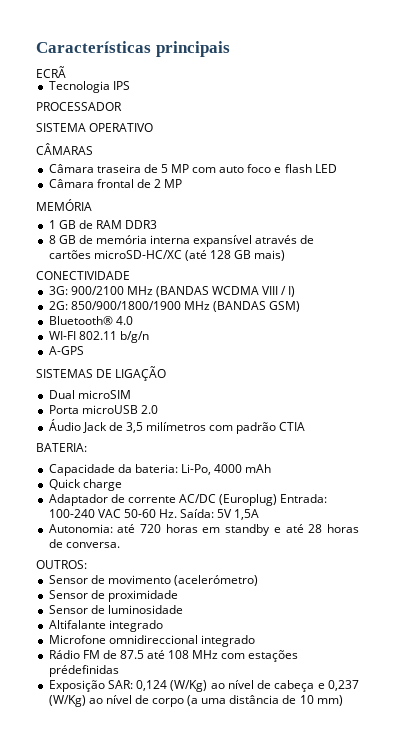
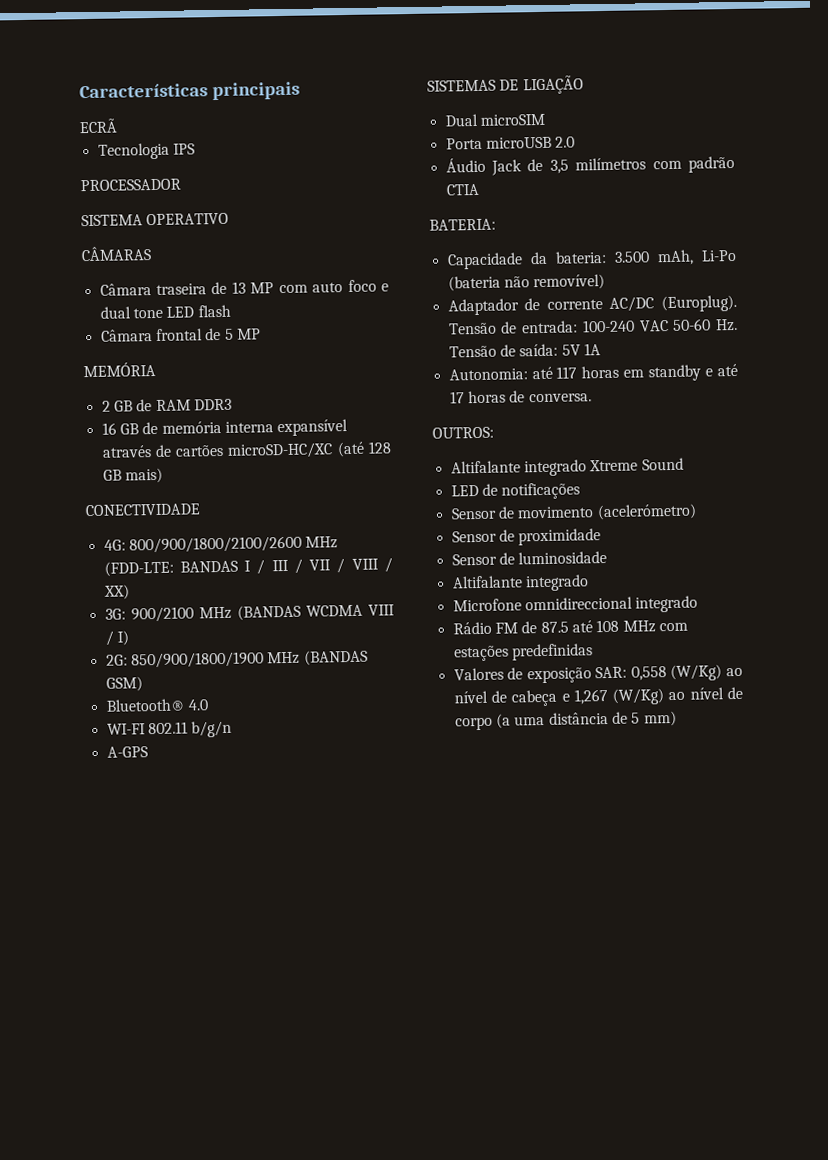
- Câmara traseira de 5 MP com auto foco e flash LED
+ Câmara traseira de 13 MP com auto foco e dual tone LED flash
- Câmara frontal de 2 MP
+ Câmara frontal de 5 MP
- 1 GB de RAM DDR3
+ 2 GB de RAM DDR3
- 8 GB de memória interna expansível através de cartões microSD-HC/XC (até 128 GB mais)
+ 16 GB de memória interna expansível através de cartões microSD-HC/XC (até 128 GB mais)
+ 4G: 800/900/1800/2100/2600 MHz (FDD-LTE: BANDAS I / III / VII / VIII / XX)
- Capacidade da bateria: Li-Po, 4000 mAh
- Quick charge
- Adaptador de corrente AC/DC (Europlug) Entrada: 100-240 VAC 50-60 Hz. Saída: 5V 1,5A
+ Capacidade da bateria: 3.500 mAh, Li-Po (bateria não removível)
+ Adaptador de corrente AC/DC (Europlug). Tensão de entrada: 100-240 VAC 50-60 Hz. Tensão de saída: 5V 1A
- Autonomia: até 720 horas em standby e até 28 horas de conversa.
+ Autonomia: até 117 horas em standby e até 17 horas de conversa.
+ Altifalante integrado Xtreme Sound
+ LED de notificações
- Rádio FM de 87.5 até 108 MHz com estações prédefinidas
- Exposição SAR: 0,124 (W/Kg) ao nível de cabeça e 0,237 (W/Kg) ao nível de corpo (a uma distância de 10 mm)
+ Rádio FM de 87.5 até 108 MHz com estações predefinidas
+ Valores de exposição SAR: 0,558 (W/Kg) ao nível de cabeça e 1,267 (W/Kg) ao nível de corpo (a uma distância de 5 mm)

